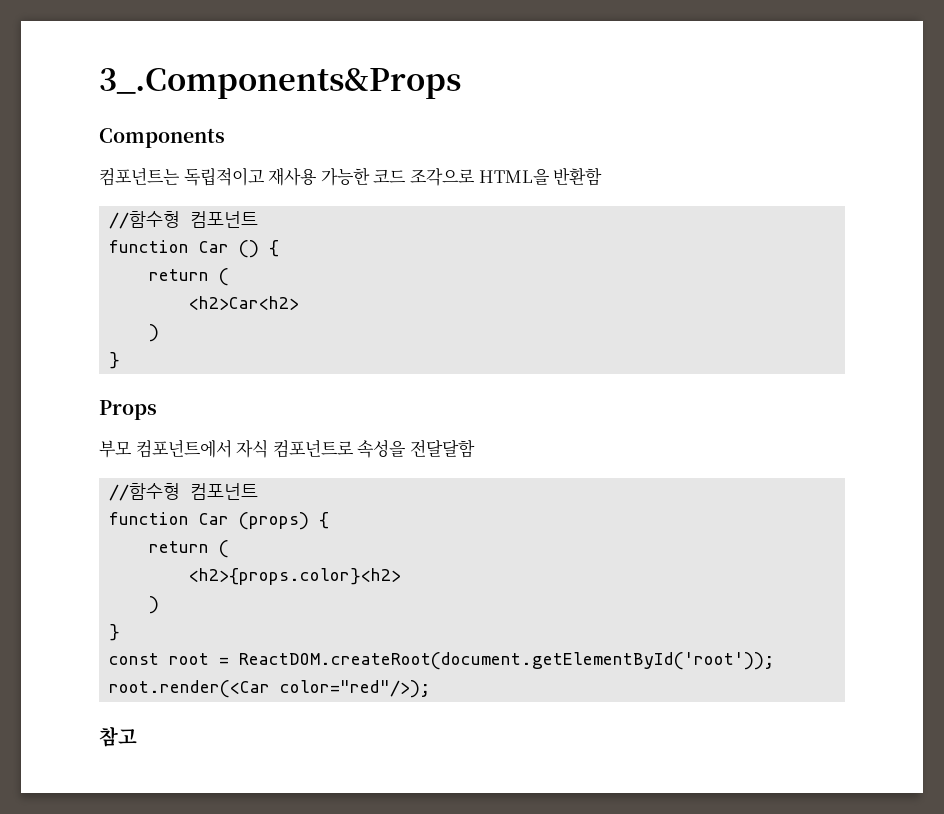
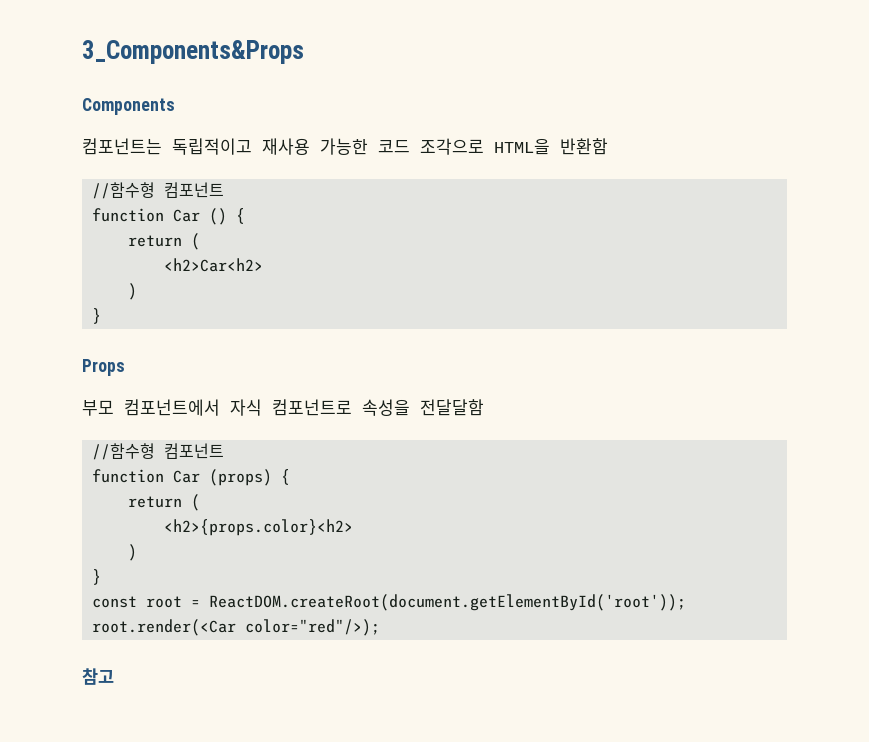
- 3_.Components&Props
+ 3_Components&Props

